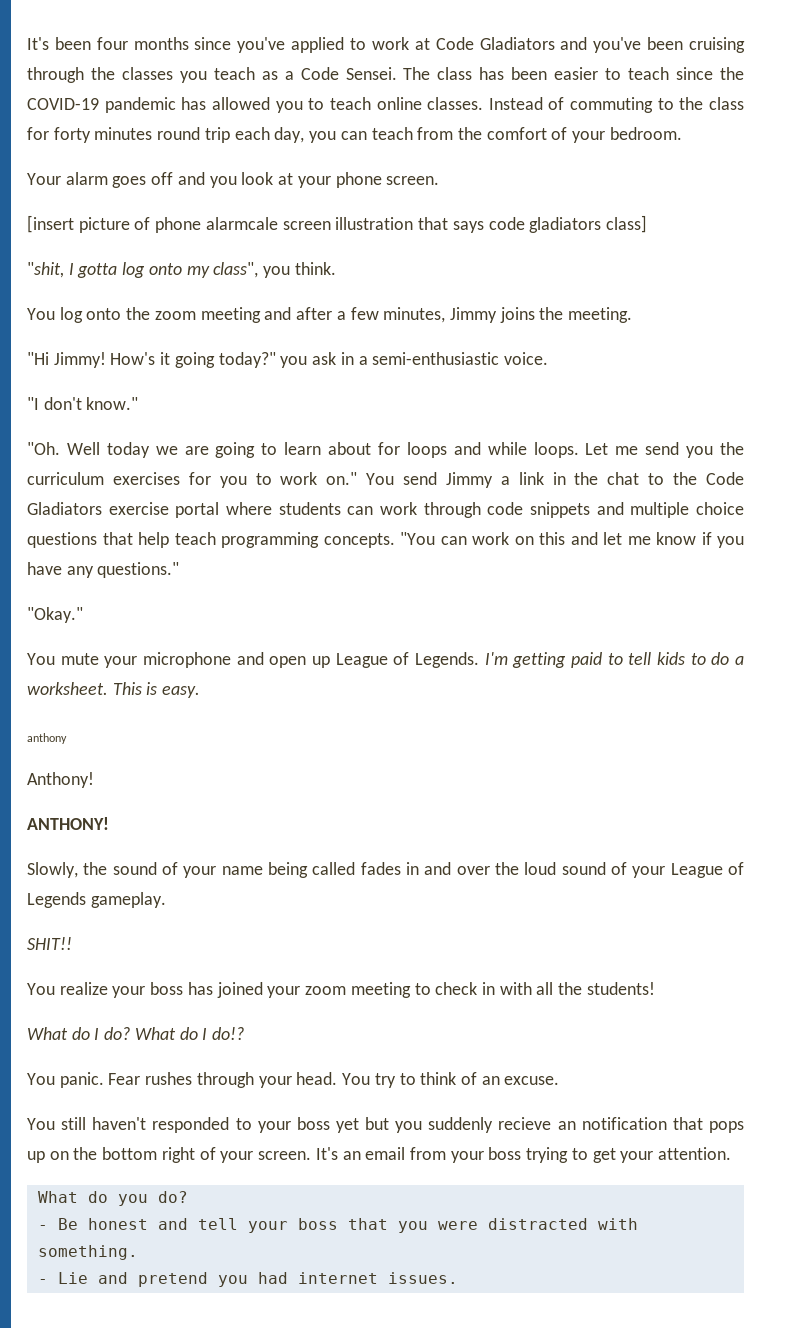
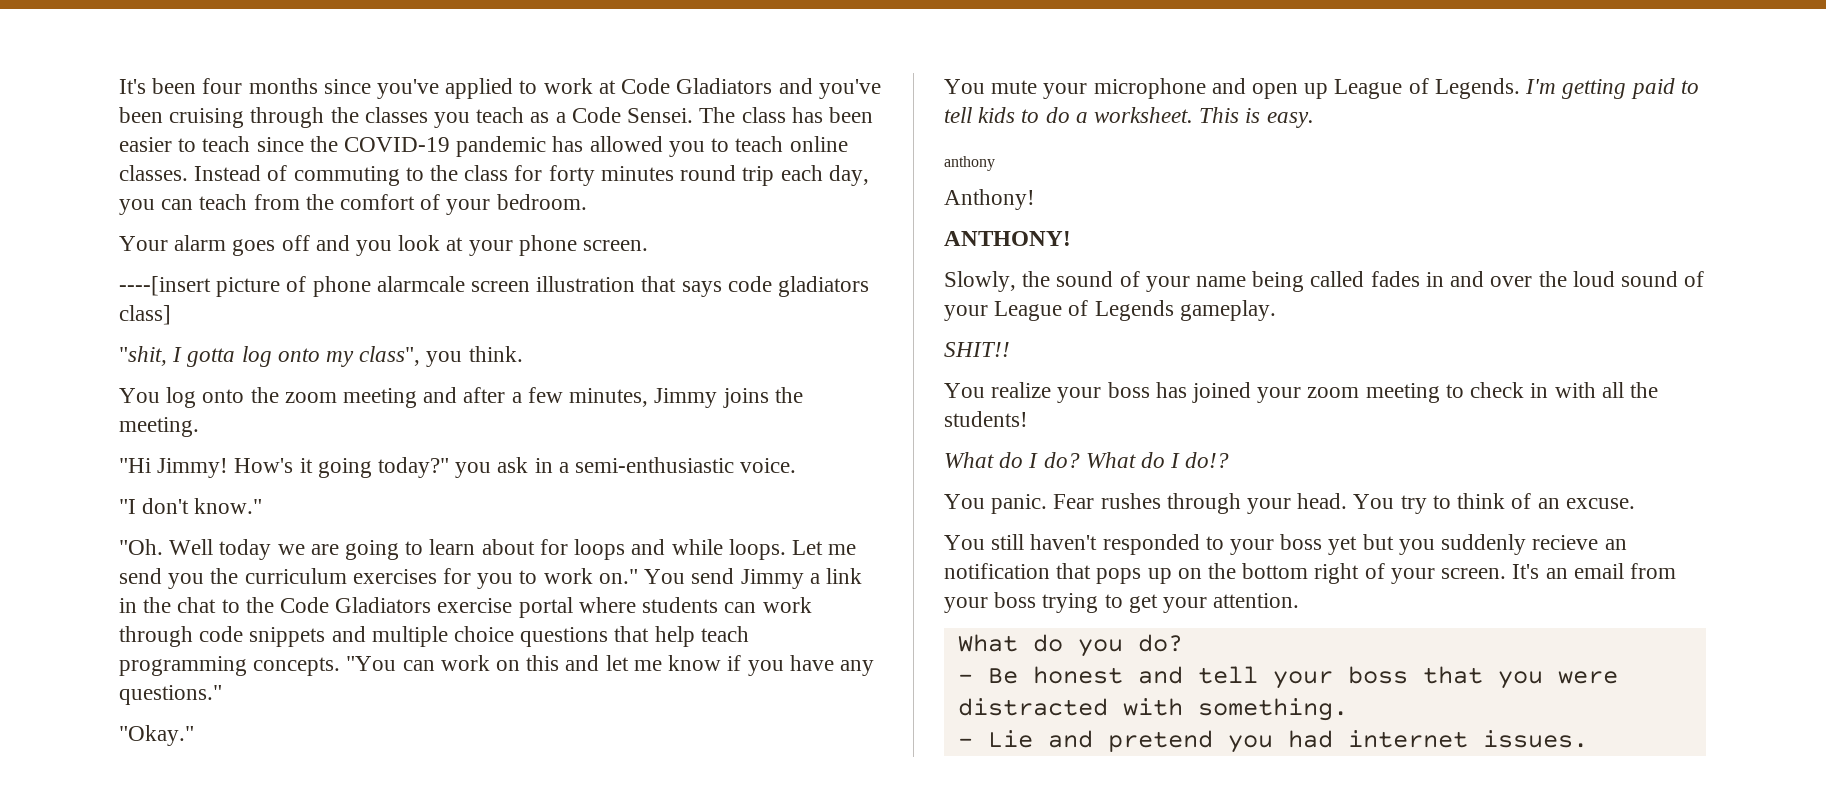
- [insert picture of phone alarmcale screen illustration that says code gladiators class]
+ ----[insert picture of phone alarmcale screen illustration that says code gladiators class]

